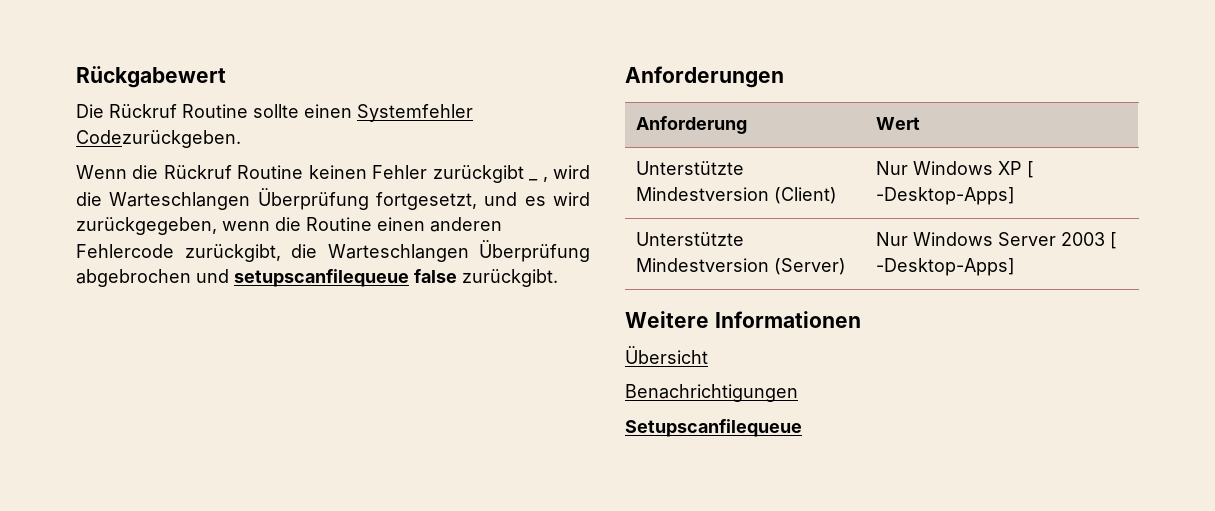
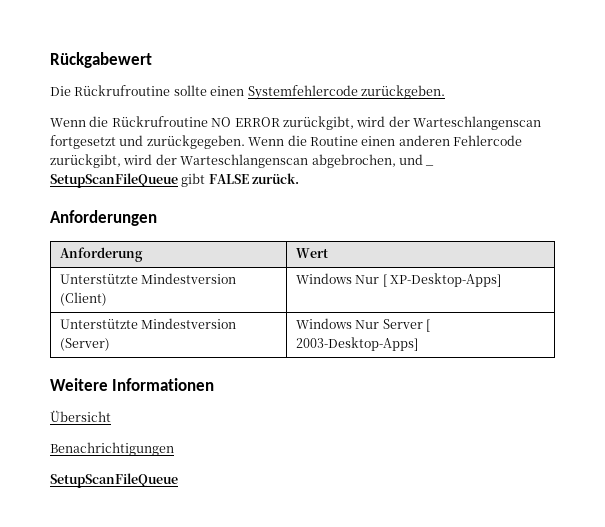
- Die Rückruf Routine sollte einen Systemfehler Codezurückgeben.
- Wenn die Rückruf Routine keinen Fehler zurückgibt _ , wird die Warteschlangen Überprüfung fortgesetzt, und es wird zurückgegeben, wenn die Routine einen anderen Fehlercode zurückgibt, die Warteschlangen Überprüfung abgebrochen und setupscanfilequeue false zurückgibt.
+ Die Rückrufroutine sollte einen Systemfehlercode zurückgeben.
+ Wenn die Rückrufroutine NO ERROR zurückgibt, wird der Warteschlangenscan fortgesetzt und zurückgegeben. Wenn die Routine einen anderen Fehlercode zurückgibt, wird der Warteschlangenscan abgebrochen, und _ SetupScanFileQueue gibt FALSE zurück.
- Unterstützte Mindestversion (Client) | Nur Windows XP [ -Desktop-Apps]
- Unterstützte Mindestversion (Server) | Nur Windows Server 2003 [ -Desktop-Apps]
+ Unterstützte Mindestversion (Client) | Windows Nur [ XP-Desktop-Apps]
+ Unterstützte Mindestversion (Server) | Windows Nur Server [ 2003-Desktop-Apps]
  Benachrichtigungen
- Setupscanfilequeue
+ SetupScanFileQueue

